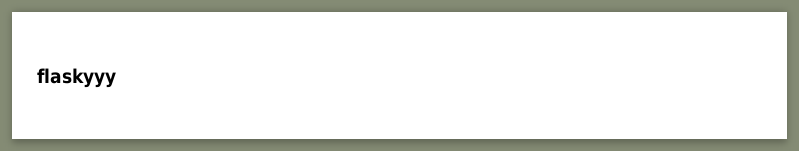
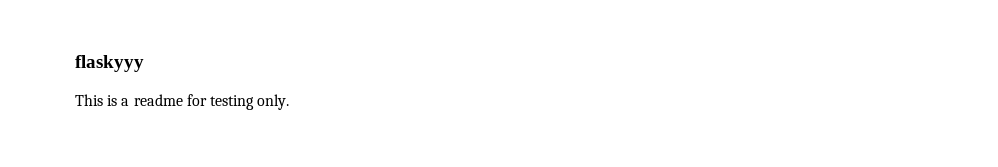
+ This is a readme for testing only.

